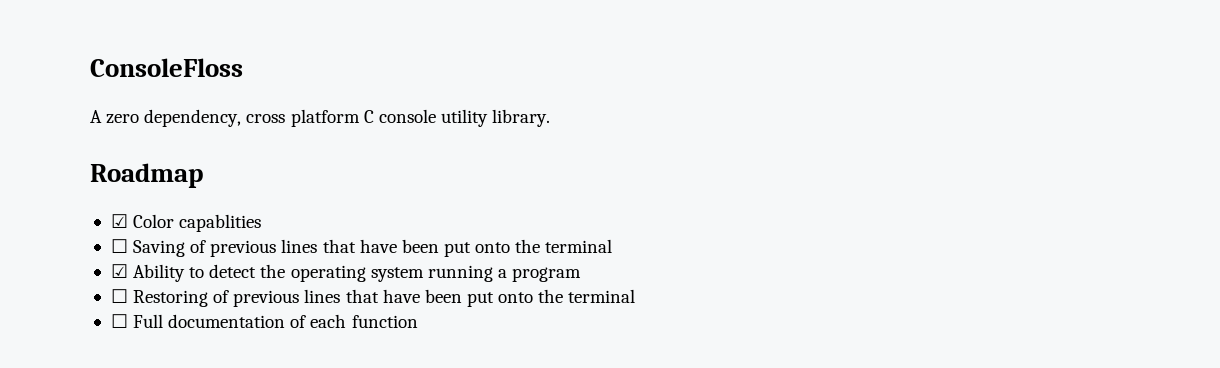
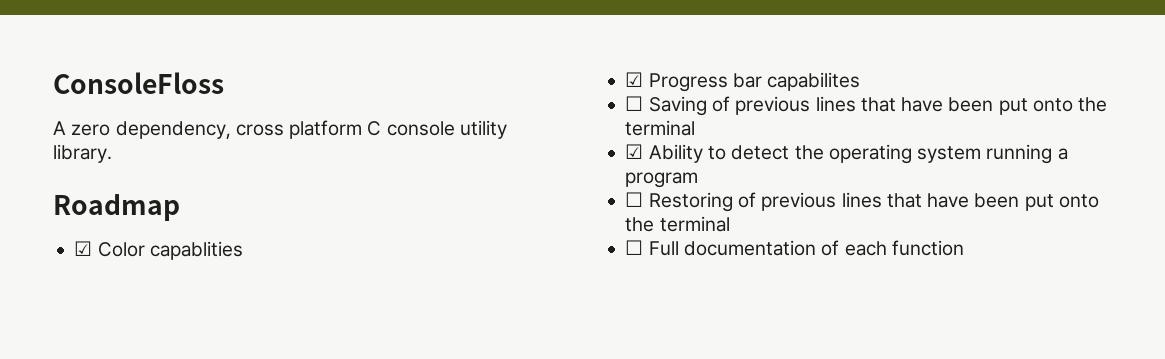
+ ☑ Progress bar capabilites

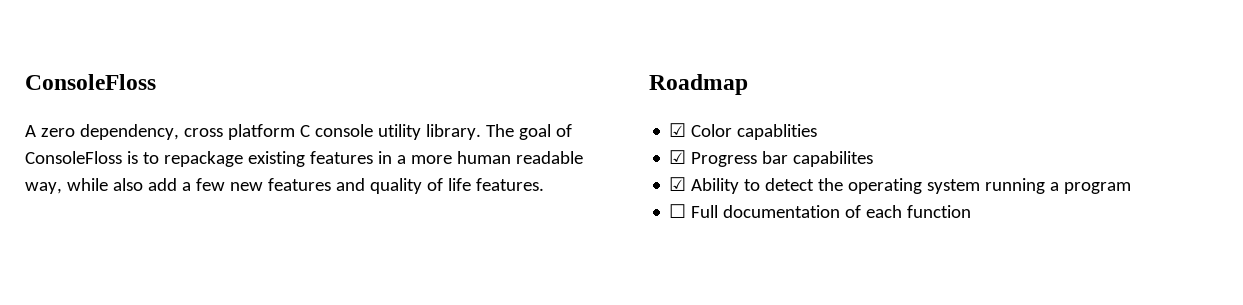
+ The goal of ConsoleFloss is to repackage existing features in a more human readable way, while also add a few new features and quality of life features.
- ☐ Saving of previous lines that have been put onto the terminal
- ☐ Restoring of previous lines that have been put onto the terminal

